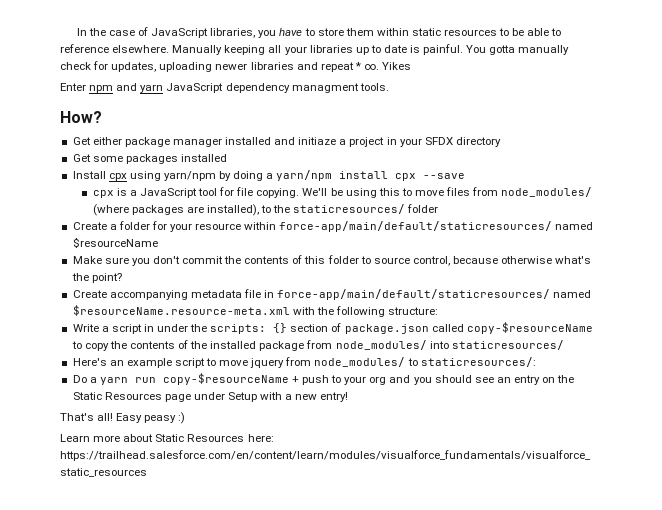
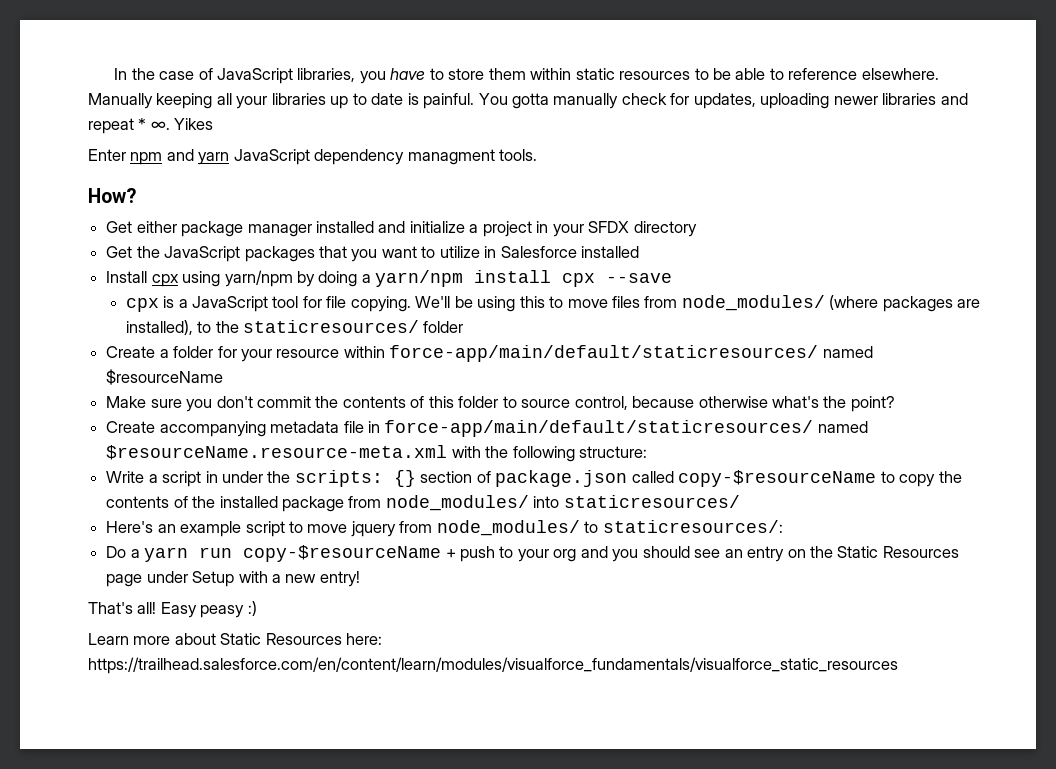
- Get either package manager installed and initiaze a project in your SFDX directory
+ Get either package manager installed and initialize a project in your SFDX directory
- Get some packages installed
+ Get the JavaScript packages that you want to utilize in Salesforce installed

